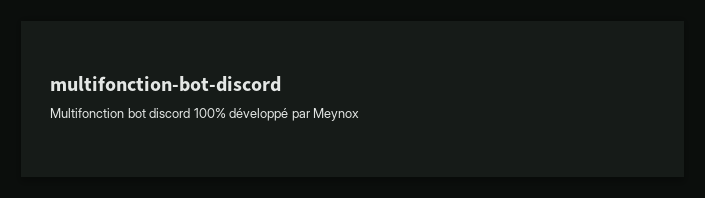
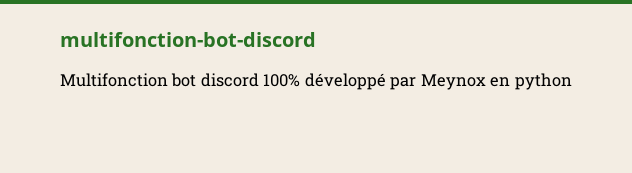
- Multifonction bot discord 100% développé par Meynox
+ Multifonction bot discord 100% développé par Meynox en python

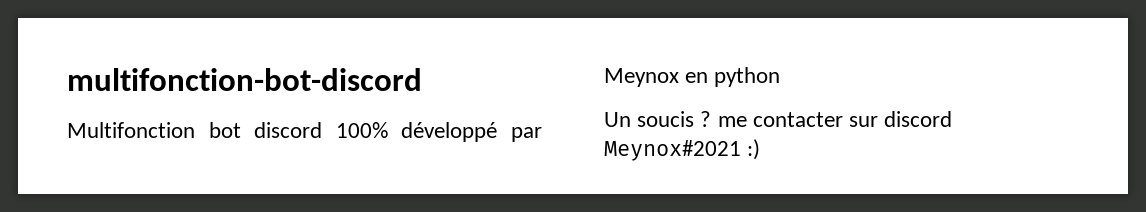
+ Un soucis ? me contacter sur discord Meynox#2021 :)

